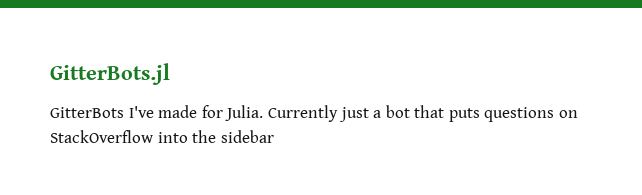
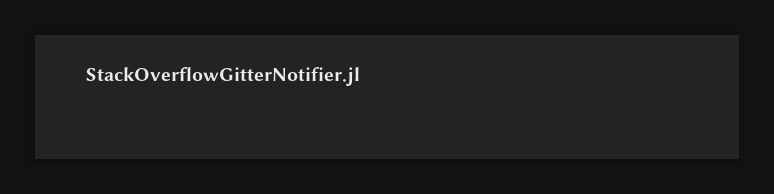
- GitterBots.jl
- GitterBots I've made for Julia. Currently just a bot that puts questions on StackOverflow into the sidebar
+ StackOverflowGitterNotifier.jl

